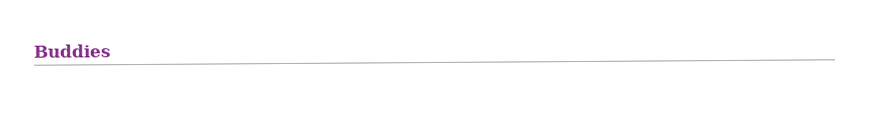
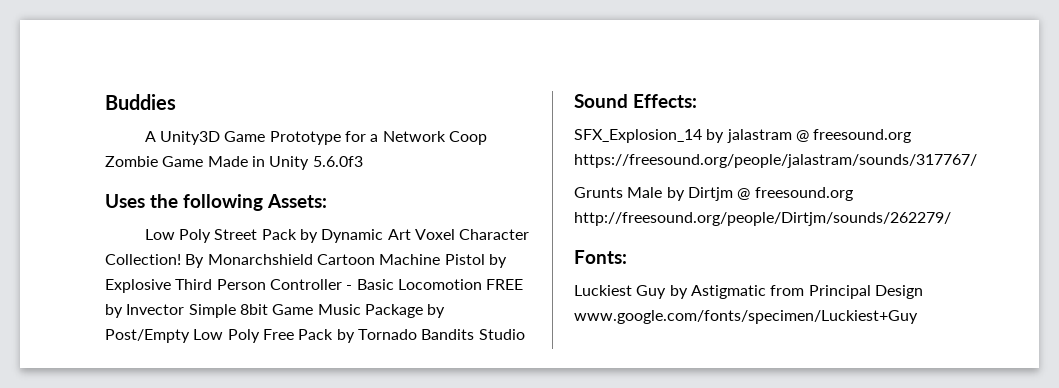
+ A Unity3D Game Prototype for a Network Coop Zombie Game Made in Unity 5.6.0f3
+ Uses the following Assets:
+ Low Poly Street Pack by Dynamic Art Voxel Character Collection! By Monarchshield Cartoon Machine Pistol by Explosive Third Person Controller - Basic Locomotion FREE by Invector Simple 8bit Game Music Package by Post/Empty Low Poly Free Pack by Tornado Bandits Studio
+ Sound Effects:
+ SFX_Explosion_14 by jalastram @ freesound.org https://freesound.org/people/jalastram/sounds/317767/
+ Grunts Male by Dirtjm @ freesound.org http://freesound.org/people/Dirtjm/sounds/262279/
+ Fonts:
+ Luckiest Guy by Astigmatic from Principal Design www.google.com/fonts/specimen/Luckiest+Guy

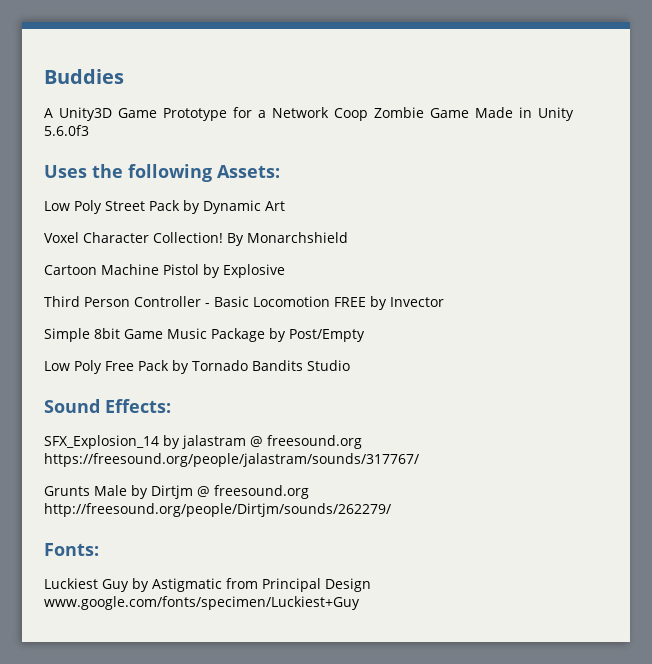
- Low Poly Street Pack by Dynamic Art Voxel Character Collection!
+ Low Poly Street Pack by Dynamic Art
+ Voxel Character Collection!
- By Monarchshield Cartoon Machine Pistol by Explosive Third Person Controller - Basic Locomotion FREE by Invector Simple 8bit Game Music Package by Post/Empty Low Poly Free Pack by Tornado Bandits Studio
+ By Monarchshield
+ Cartoon Machine Pistol by Explosive
+ Third Person Controller - Basic Locomotion FREE by Invector
+ Simple 8bit Game Music Package by Post/Empty
+ Low Poly Free Pack by Tornado Bandits Studio

